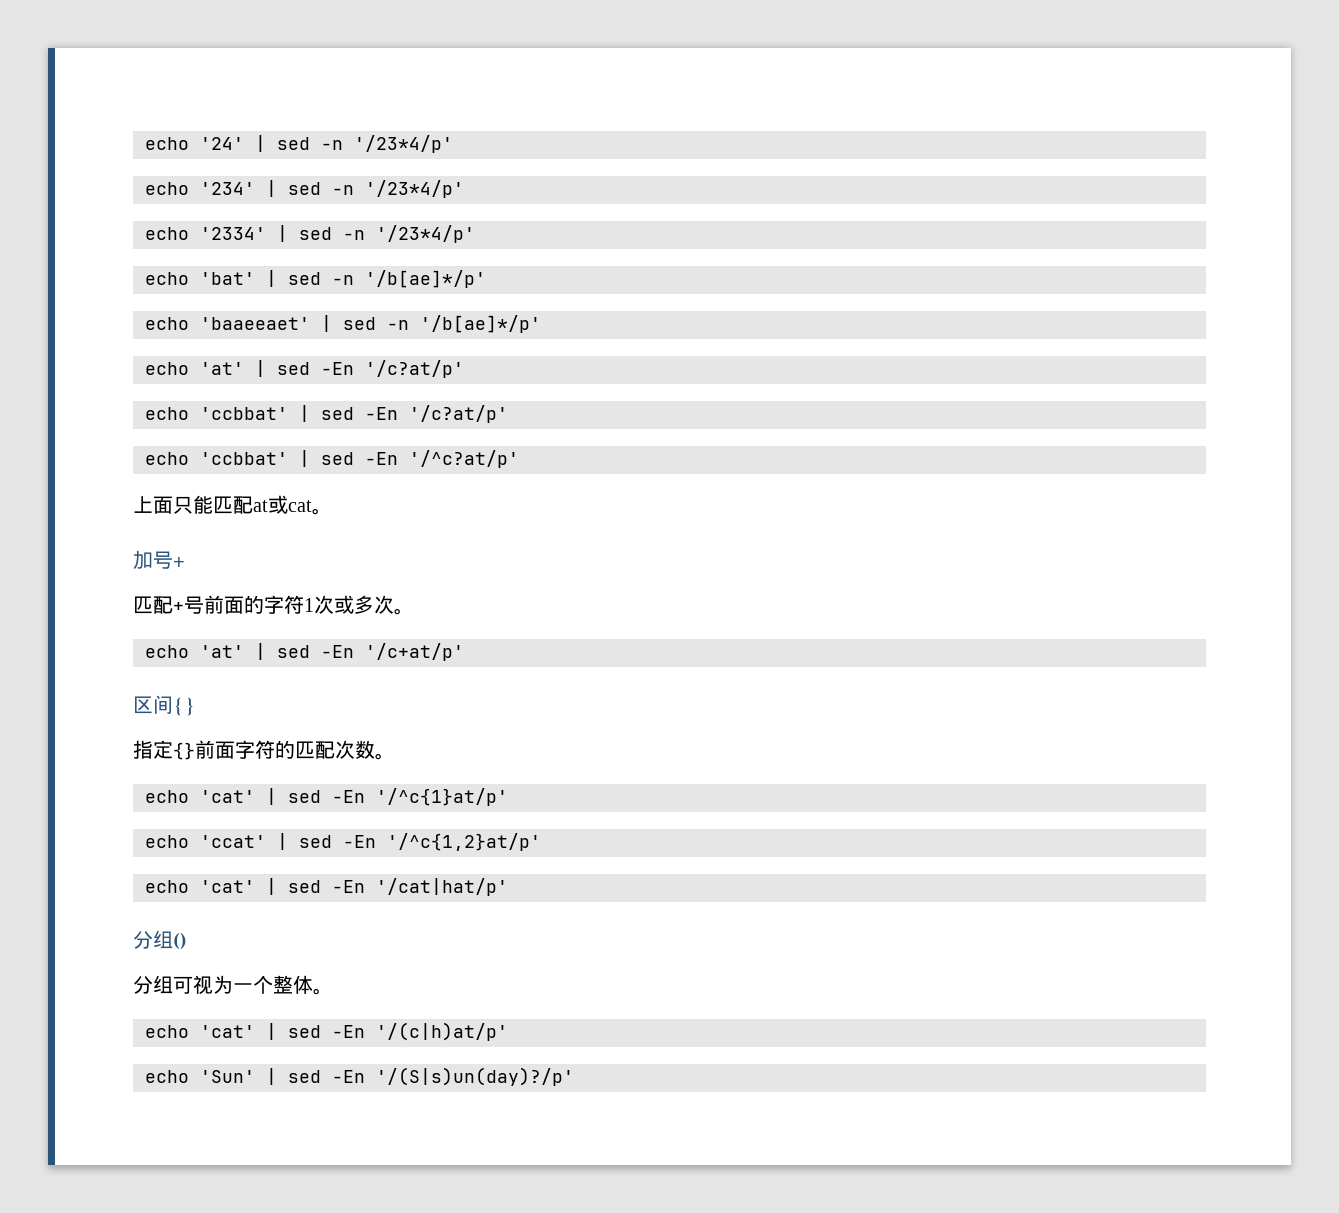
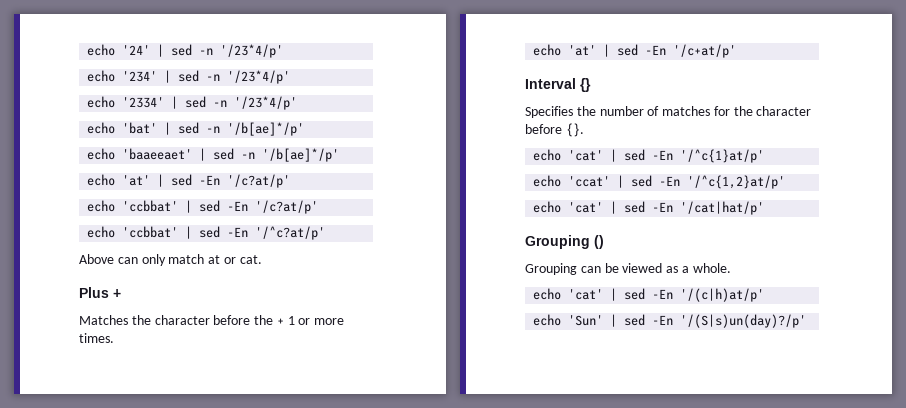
- 上面只能匹配at或cat。
- 加号+
- 匹配+号前面的字符1次或多次。
+ Above can only match at or cat.
+ Plus +
+ Matches the character before the + 1 or more times.
- 区间{}
+ Interval {}
- 指定{}前面字符的匹配次数。
+ Specifies the number of matches for the character before {}.
- 分组()
+ Grouping ()
- 分组可视为一个整体。
+ Grouping can be viewed as a whole.

